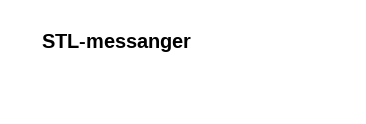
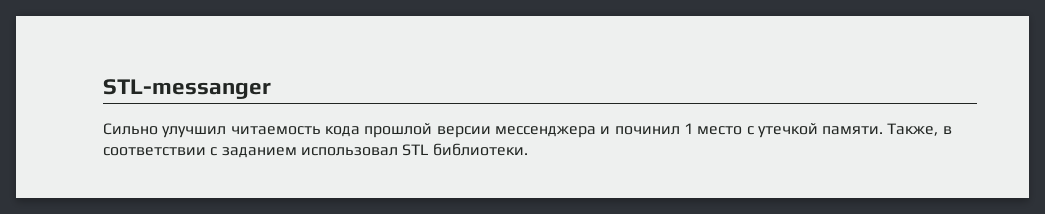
+ Сильно улучшил читаемость кода прошлой версии мессенджера и починил 1 место с утечкой памяти. Также, в соответствии с заданием использовал STL библиотеки.

